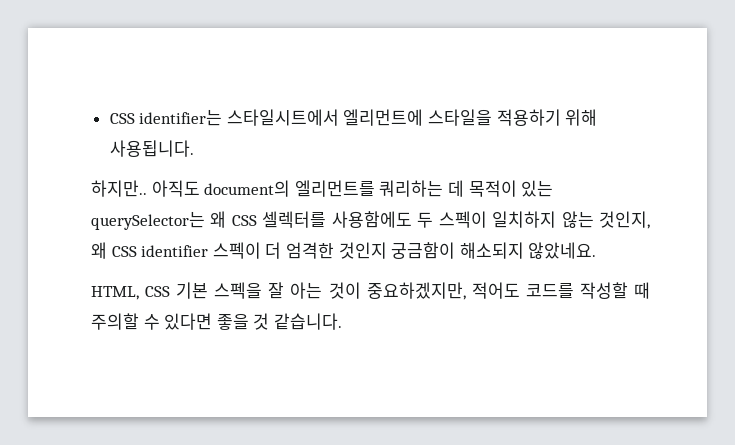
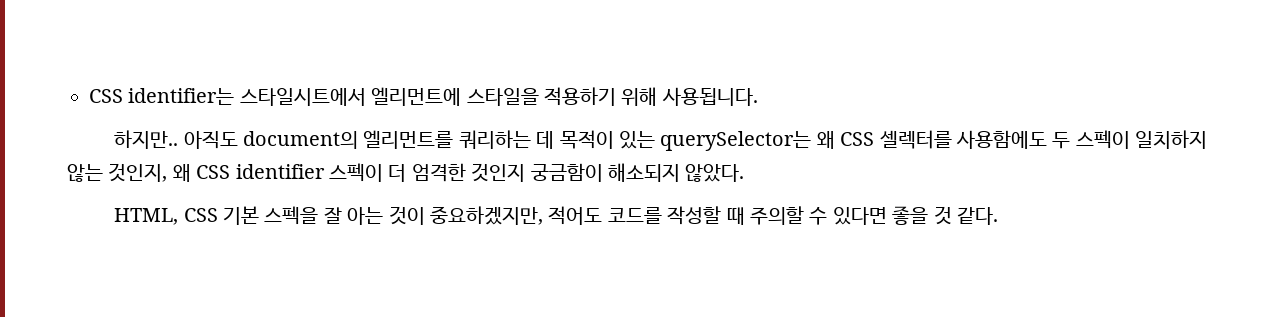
- 아직도 document의 엘리먼트를 쿼리하는 데 목적이 있는 querySelector는 왜 CSS 셀렉터를 사용함에도 두 스펙이 일치하지 않는 것인지, 왜 CSS identifier 스펙이 더 엄격한 것인지 궁금함이 해소되지 않았네요.
+ 아직도 document의 엘리먼트를 쿼리하는 데 목적이 있는 querySelector는 왜 CSS 셀렉터를 사용함에도 두 스펙이 일치하지 않는 것인지, 왜 CSS identifier 스펙이 더 엄격한 것인지 궁금함이 해소되지 않았다.
- HTML, CSS 기본 스펙을 잘 아는 것이 중요하겠지만, 적어도 코드를 작성할 때 주의할 수 있다면 좋을 것 같습니다.
+ HTML, CSS 기본 스펙을 잘 아는 것이 중요하겠지만, 적어도 코드를 작성할 때 주의할 수 있다면 좋을 것 같다.

